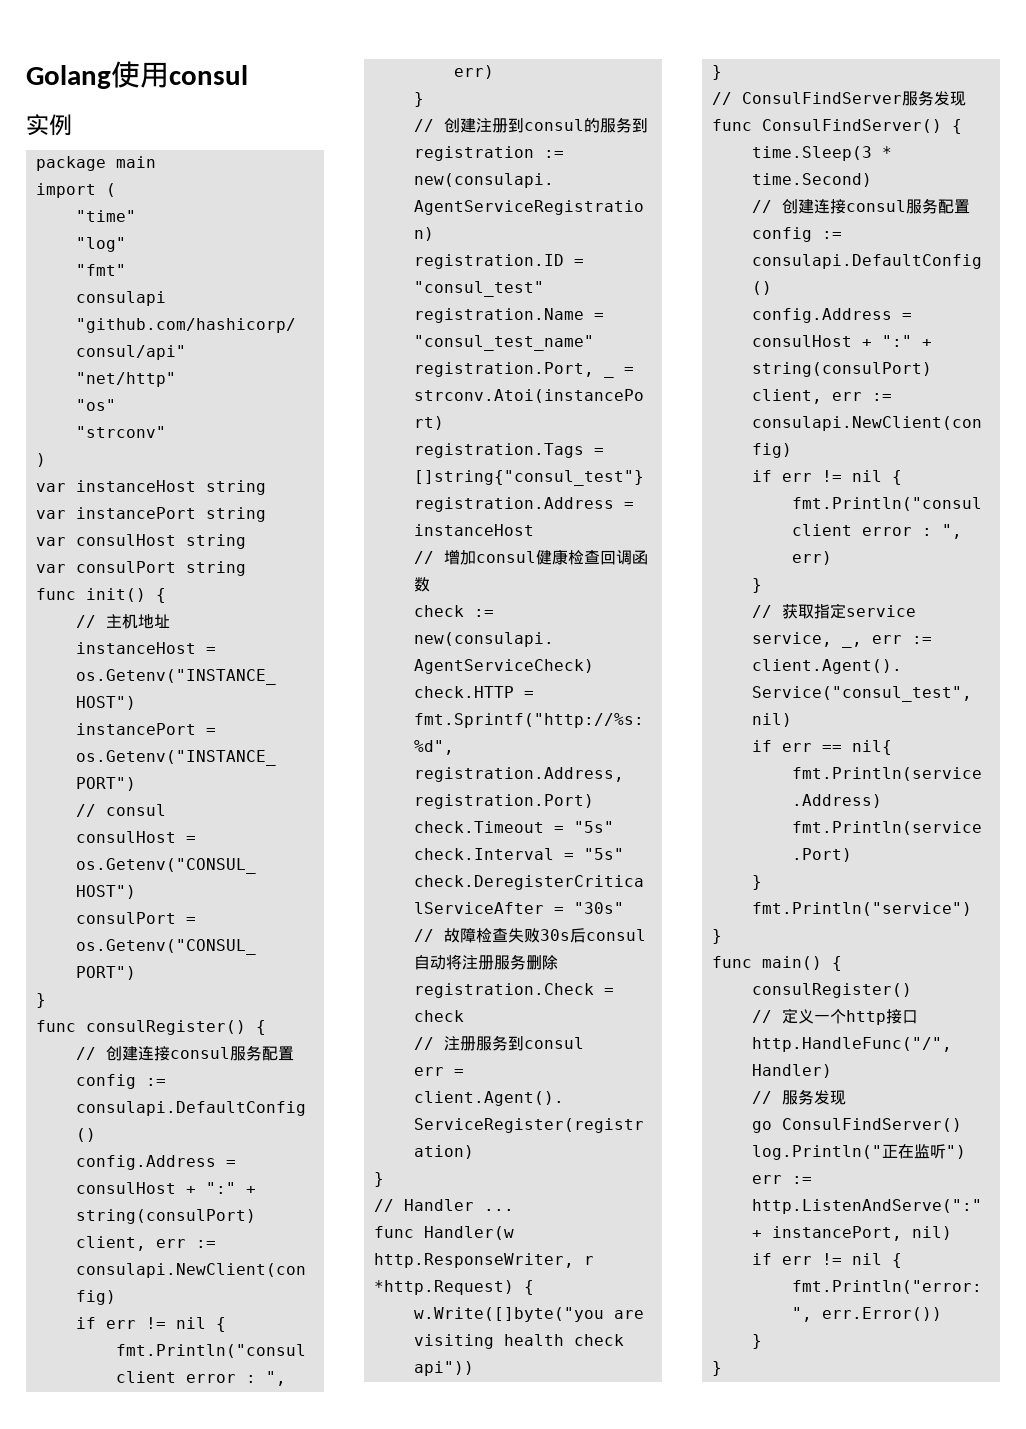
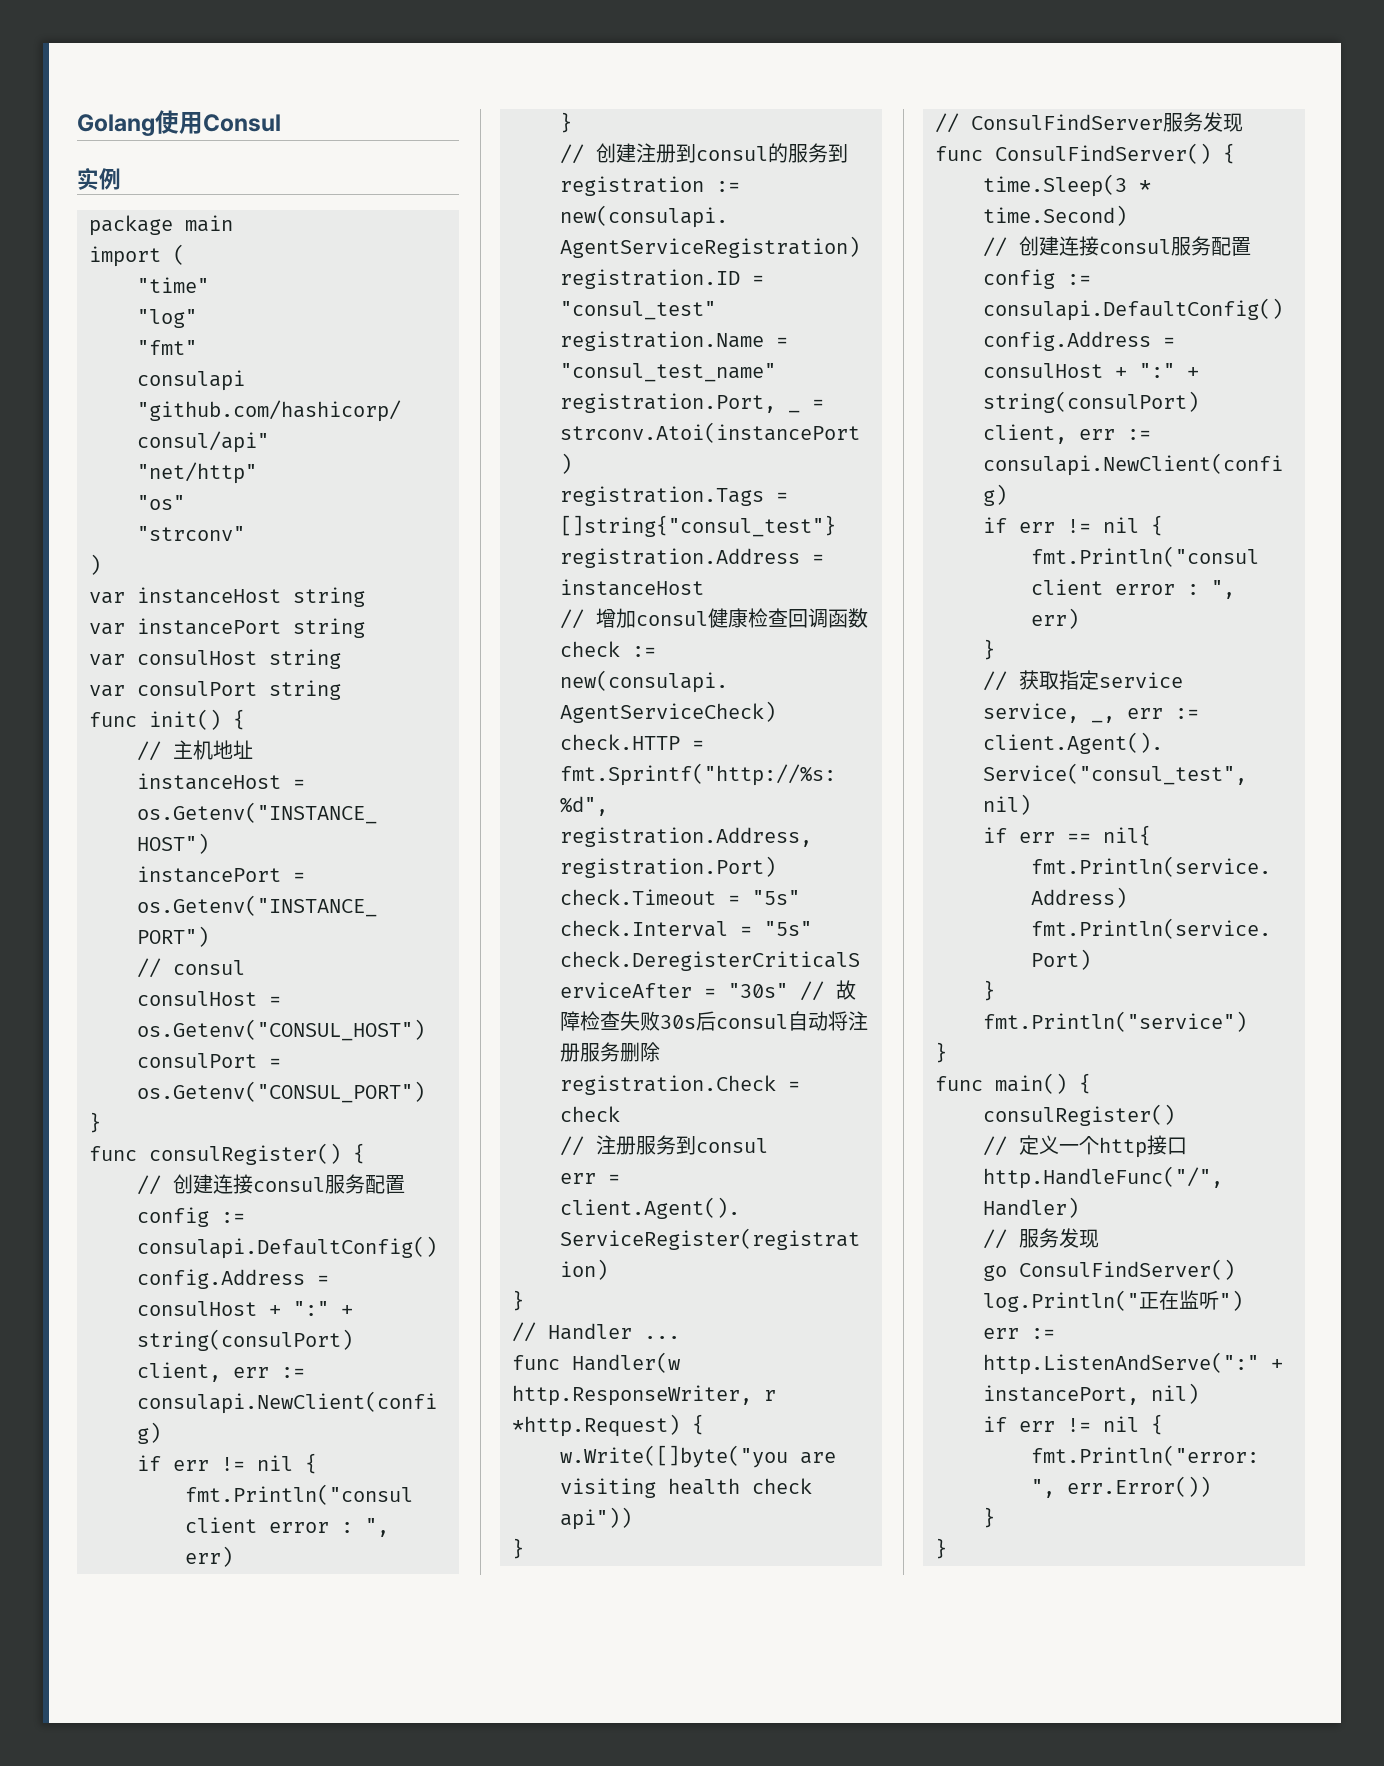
- Golang使用consul
+ Golang使用Consul

